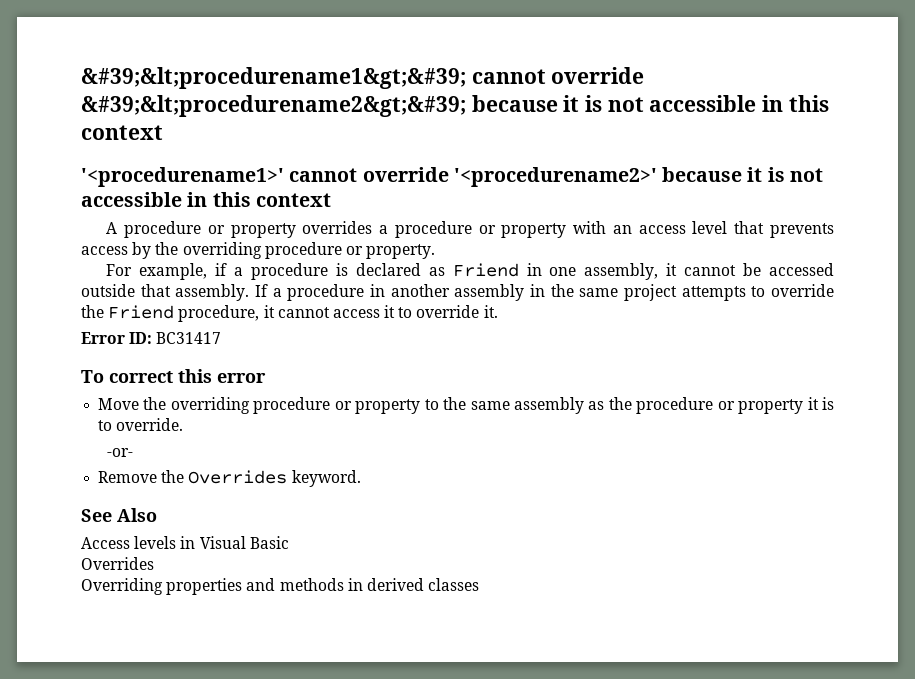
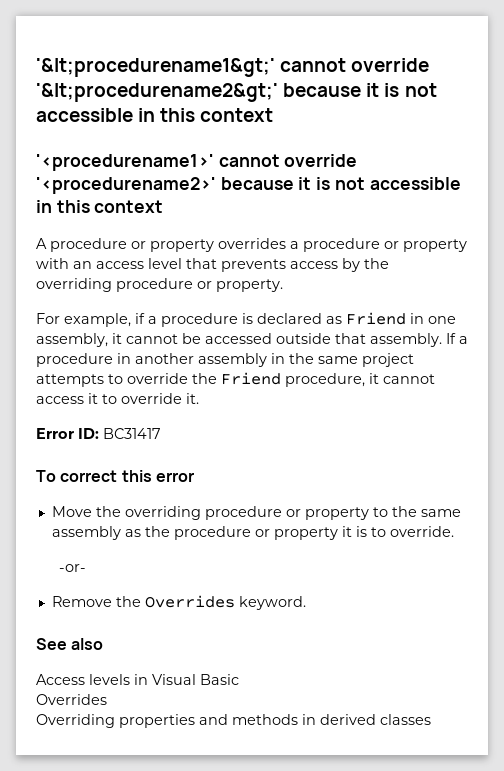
- &#39;&lt;procedurename1&gt;&#39; cannot override &#39;&lt;procedurename2&gt;&#39; because it is not accessible in this context
+ '&lt;procedurename1&gt;' cannot override '&lt;procedurename2&gt;' because it is not accessible in this context
- See Also
+ See also

